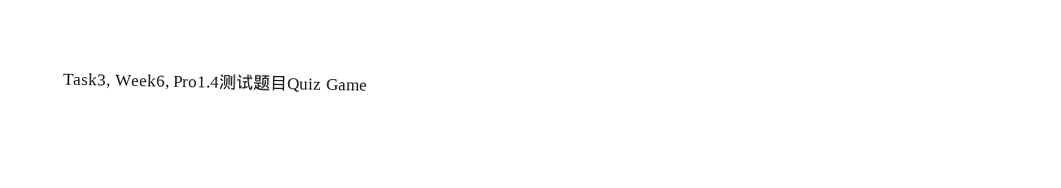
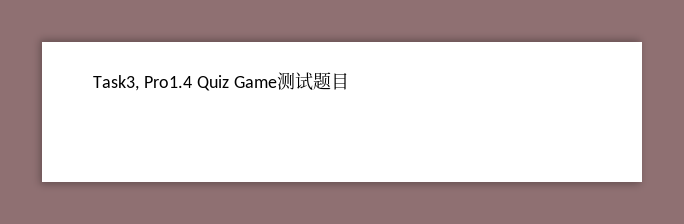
- Task3, Week6, Pro1.4测试题目Quiz Game
+ Task3, Pro1.4 Quiz Game测试题目

